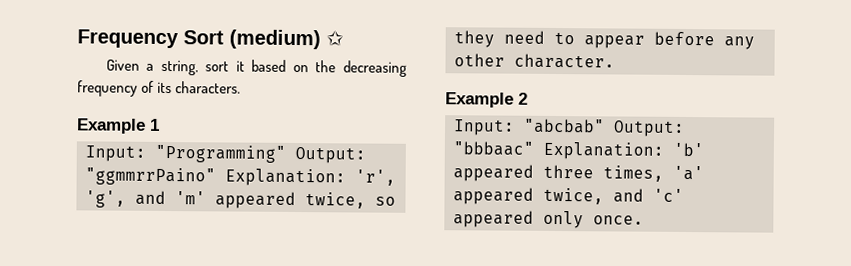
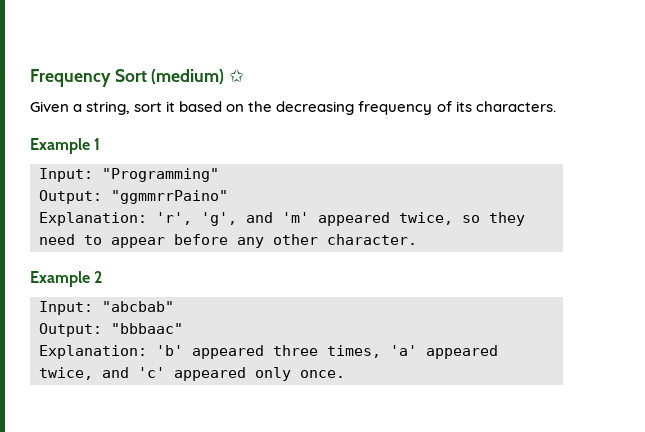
- Input: "Programming" Output: "ggmmrrPaino" Explanation: 'r', 'g', and 'm' appeared twice, so they need to appear before any other character.
+ Input: "Programming"
+ Output: "ggmmrrPaino"
+ Explanation: 'r', 'g', and 'm' appeared twice, so they need to appear before any other character.
- Input: "abcbab" Output: "bbbaac" Explanation: 'b' appeared three times, 'a' appeared twice, and 'c' appeared only once.
+ Input: "abcbab"
+ Output: "bbbaac"
+ Explanation: 'b' appeared three times, 'a' appeared twice, and 'c' appeared only once.

